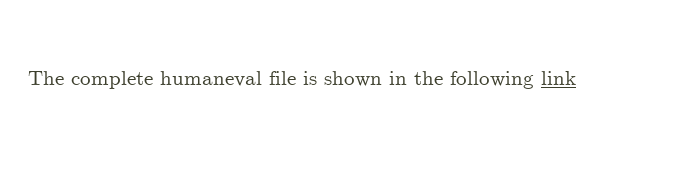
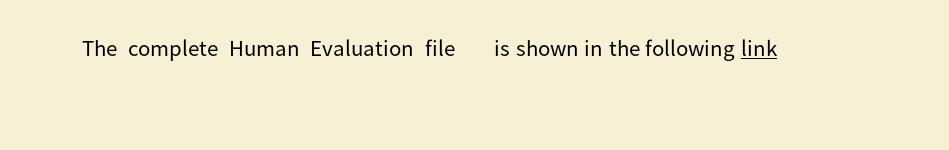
- The complete humaneval file is shown in the following link
+ The complete Human Evaluation file is shown in the following link

